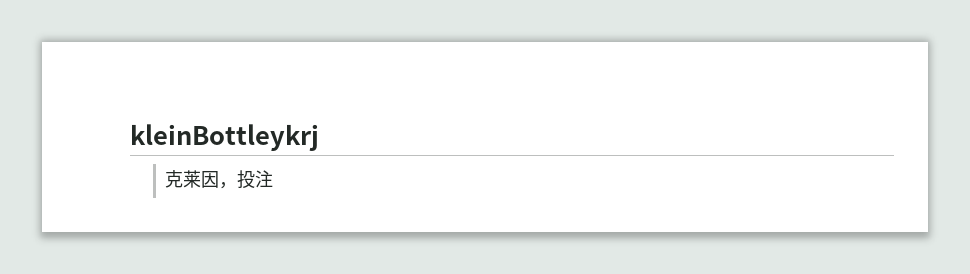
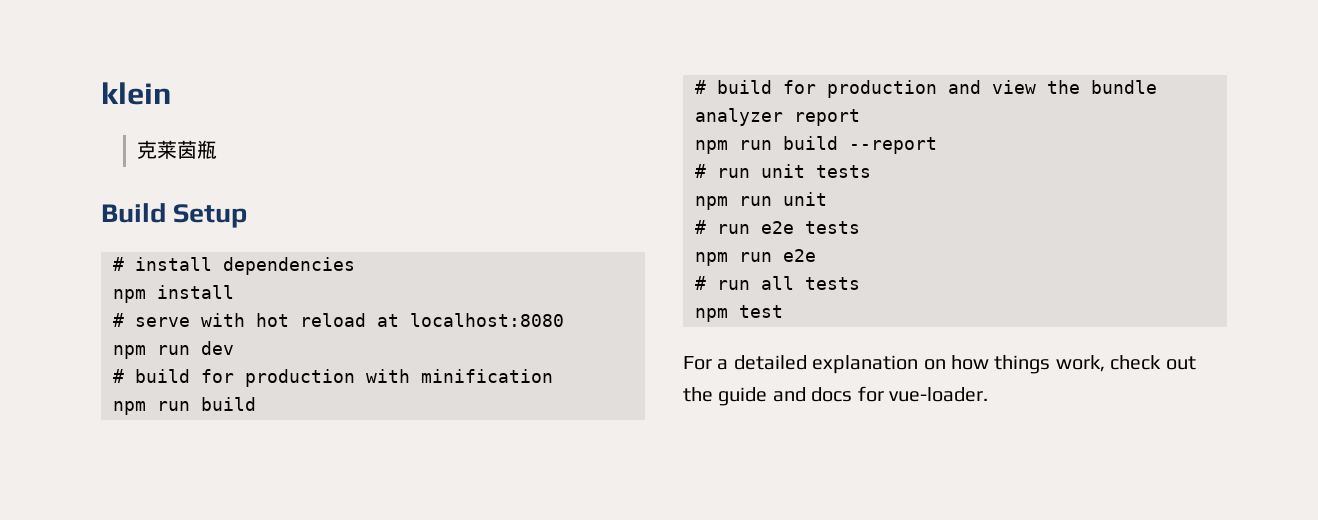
- kleinBottleykrj
+ klein
- 克莱因，投注
+ 克莱茵瓶
+ Build Setup
+ # install dependencies
+ npm install
+ # serve with hot reload at localhost:8080
+ npm run dev
+ # build for production with minification
+ npm run build
+ # build for production and view the bundle analyzer report
+ npm run build --report
+ # run unit tests
+ npm run unit
+ # run e2e tests
+ npm run e2e
+ # run all tests
+ npm test
+ For a detailed explanation on how things work, check out the guide and docs for vue-loader.

